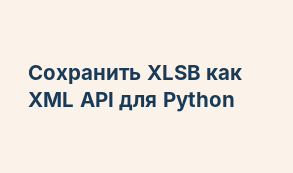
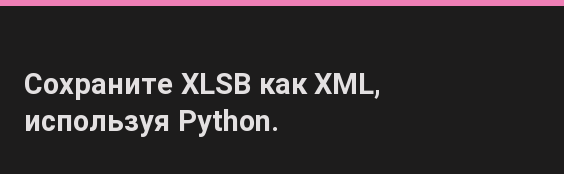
- Сохранить XLSB как XML API для Python
+ Сохраните XLSB как XML, используя Python.

